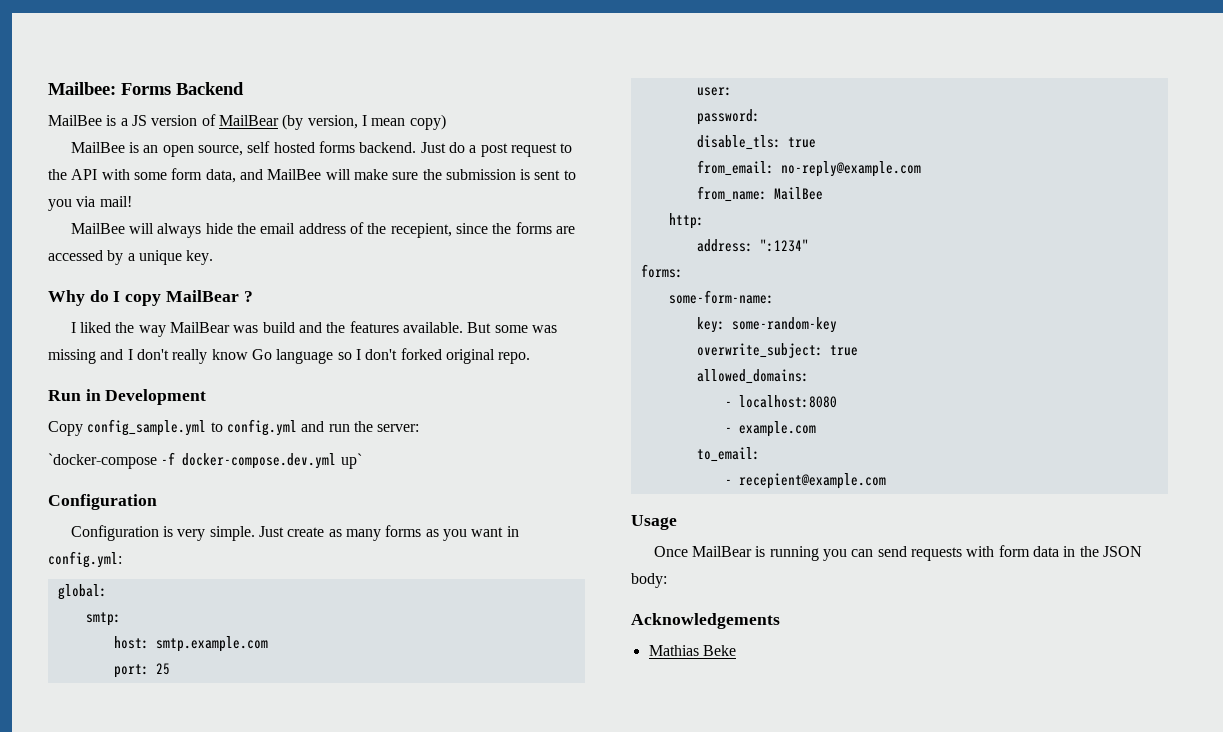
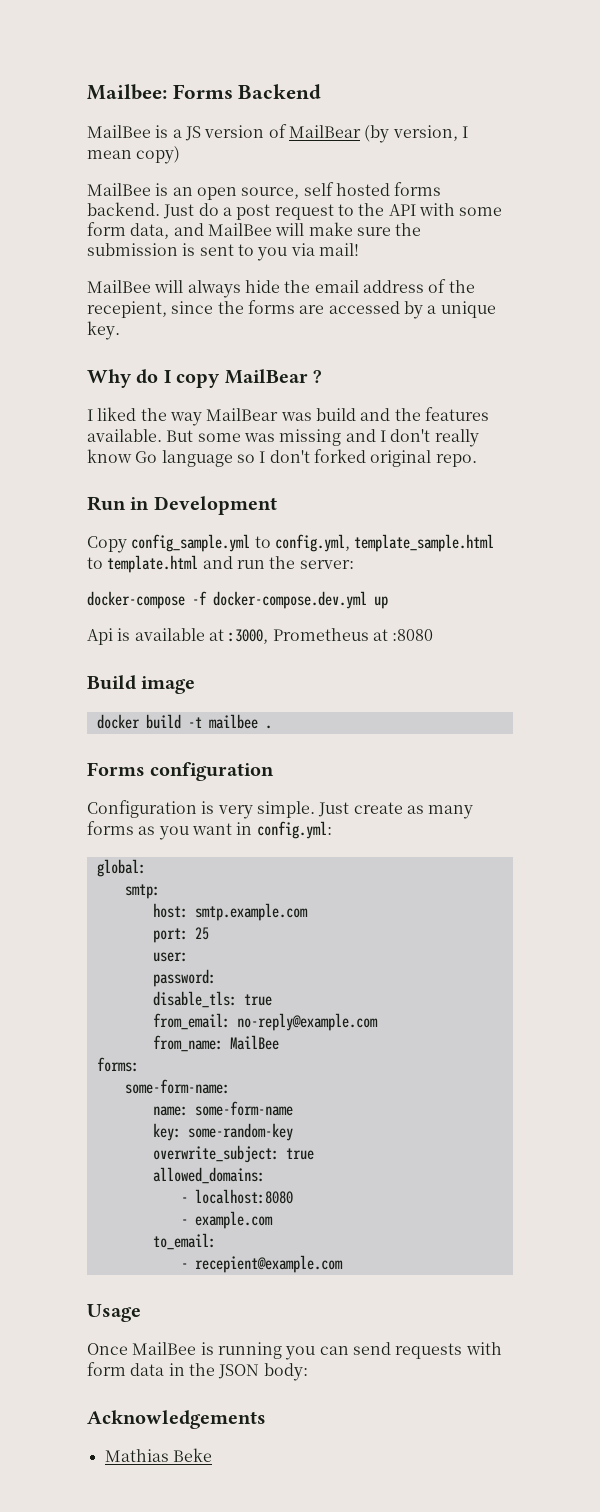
- Copy config_sample.yml to config.yml and run the server:
+ Copy config_sample.yml to config.yml, template_sample.html to template.html and run the server:
- `docker-compose -f docker-compose.dev.yml up`
- Configuration
+ docker-compose -f docker-compose.dev.yml up
+ Api is available at :3000, Prometheus at :8080
+ Build image
+ docker build -t mailbee .
+ Forms configuration
- http:
- address: ":1234"
+ name: some-form-name
- Once MailBear is running you can send requests with form data in the JSON body:
+ Once MailBee is running you can send requests with form data in the JSON body:

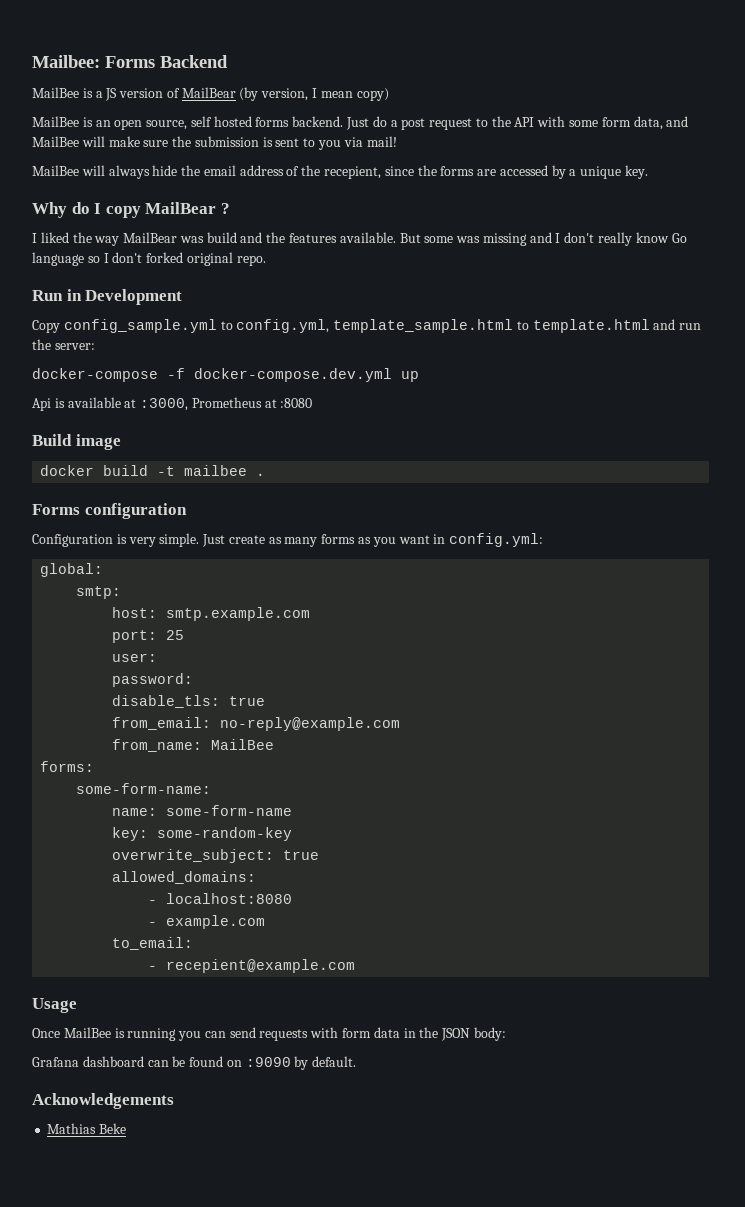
+ Grafana dashboard can be found on :9090 by default.

